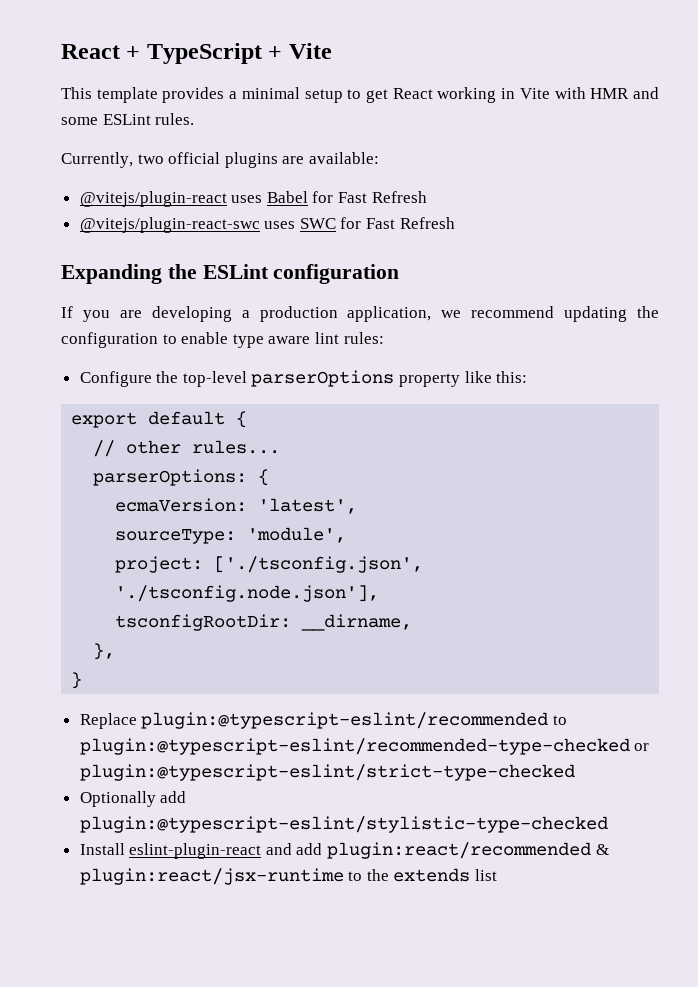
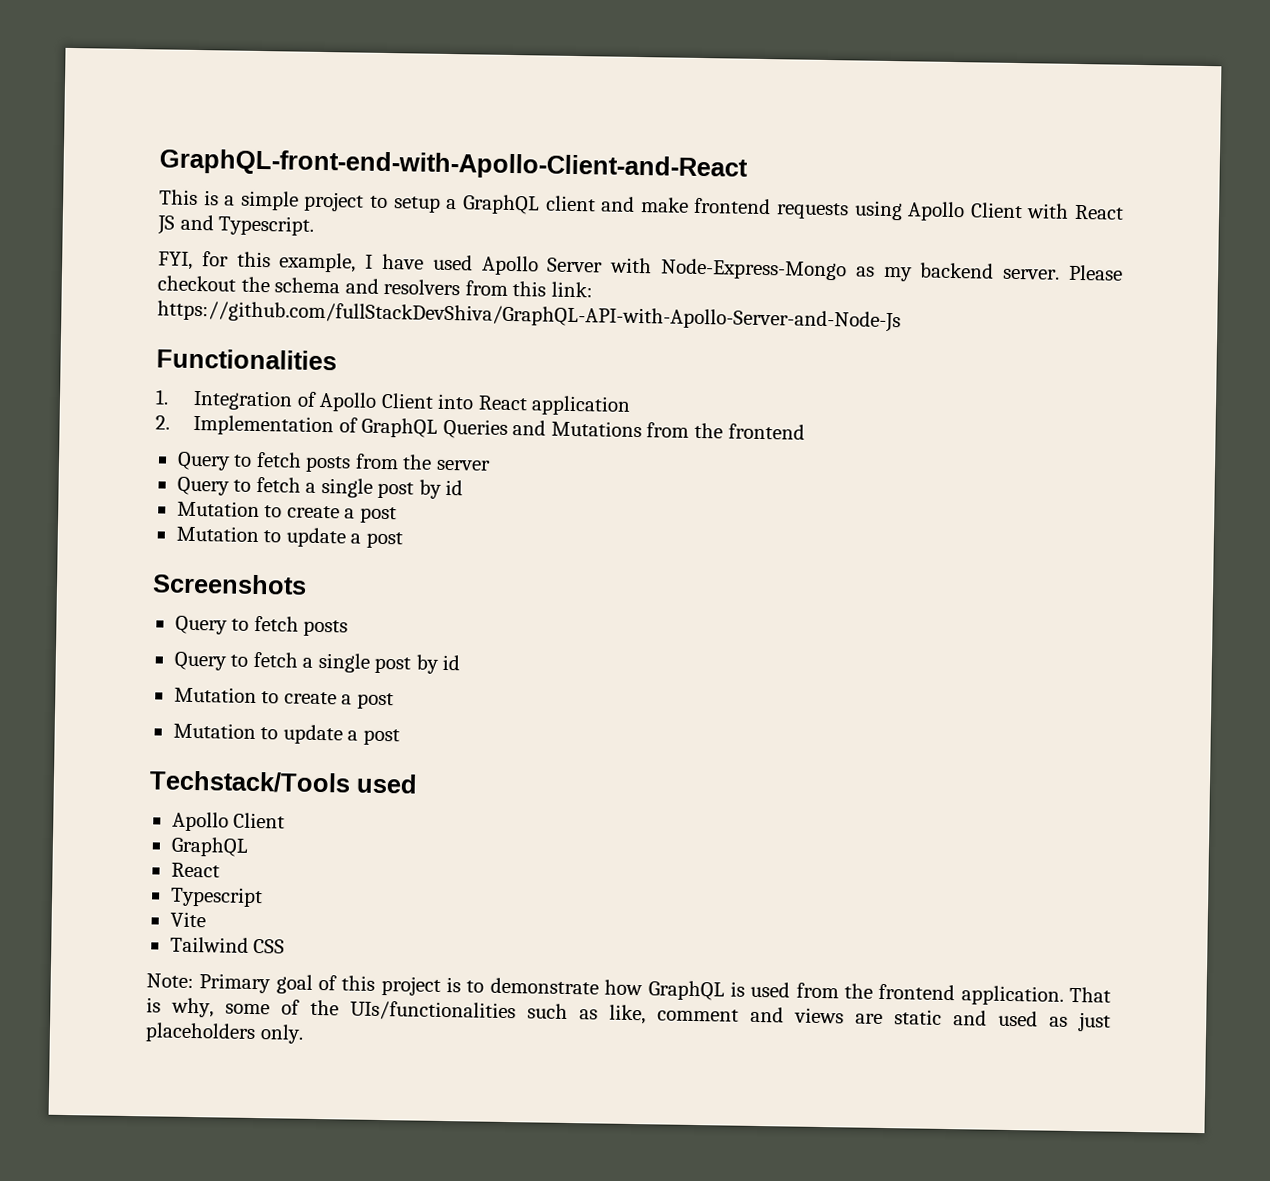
- React + TypeScript + Vite
- This template provides a minimal setup to get React working in Vite with HMR and some ESLint rules.
- Currently, two official plugins are available:
- @vitejs/plugin-react uses Babel for Fast Refresh
- @vitejs/plugin-react-swc uses SWC for Fast Refresh
- Expanding the ESLint configuration
- If you are developing a production application, we recommend updating the configuration to enable type aware lint rules:
- Configure the top-level parserOptions property like this:
- export default {
- // other rules...
- parserOptions: {
- ecmaVersion: 'latest',
- sourceType: 'module',
- project: ['./tsconfig.json', './tsconfig.node.json'],
- tsconfigRootDir: __dirname,
- },
- }
- Replace plugin:@typescript-eslint/recommended to plugin:@typescript-eslint/recommended-type-checked or plugin:@typescript-eslint/strict-type-checked
- Optionally add plugin:@typescript-eslint/stylistic-type-checked
- Install eslint-plugin-react and add plugin:react/recommended & plugin:react/jsx-runtime to the extends list
+ GraphQL-front-end-with-Apollo-Client-and-React
+ This is a simple project to setup a GraphQL client and make frontend requests using Apollo Client with React JS and Typescript.
+ FYI, for this example, I have used Apollo Server with Node-Express-Mongo as my backend server. Please checkout the schema and resolvers from this link: https://github.com/fullStackDevShiva/GraphQL-API-with-Apollo-Server-and-Node-Js
+ Functionalities
+ 1. Integration of Apollo Client into React application
+ 2. Implementation of GraphQL Queries and Mutations from the frontend
+ Query to fetch posts from the server
+ Query to fetch a single post by id
+ Mutation to create a post
+ Mutation to update a post
+ Screenshots
+ Query to fetch posts
+ Query to fetch a single post by id
+ Mutation to create a post
+ Mutation to update a post
+ Techstack/Tools used
+ Apollo Client
+ GraphQL
+ React
+ Typescript
+ Vite
+ Tailwind CSS
+ Note: Primary goal of this project is to demonstrate how GraphQL is used from the frontend application. That is why, some of the UIs/functionalities such as like, comment and views are static and used as just placeholders only.

